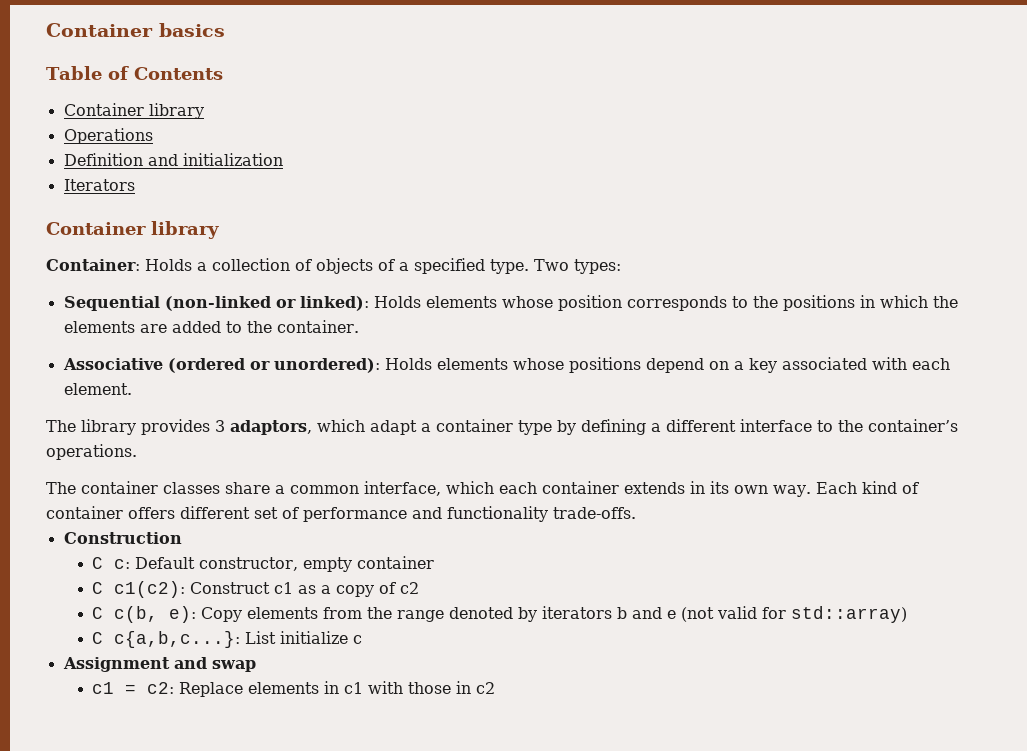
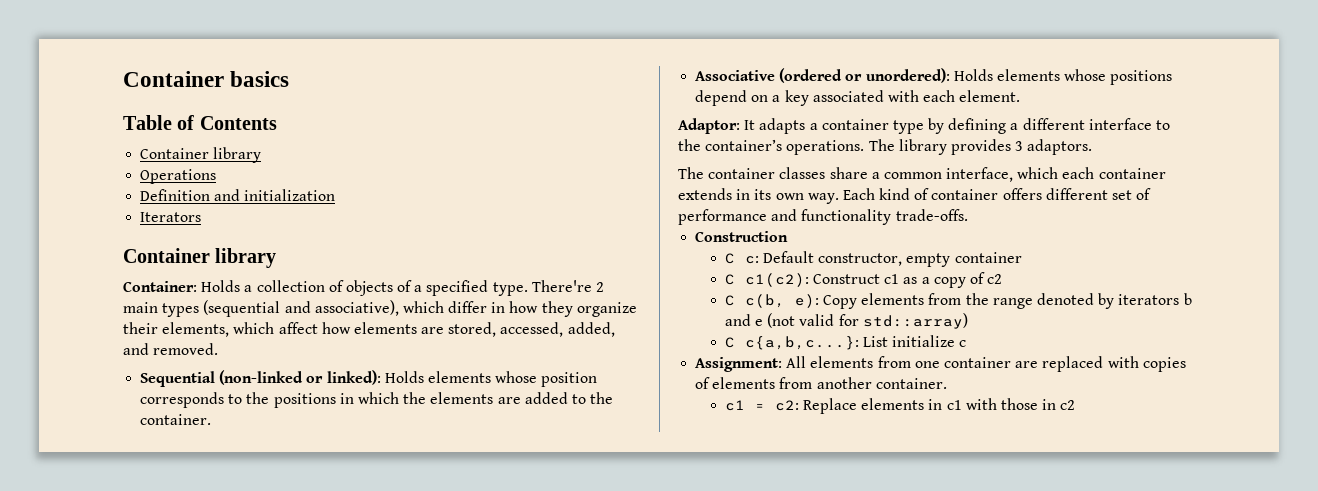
- Two types:
+ There're 2 main types (sequential and associative), which differ in how they organize their elements, which affect how elements are stored, accessed, added, and removed.
- The library provides 3 adaptors, which adapt a container type by defining a different interface to the container’s operations.
+ Adaptor: It adapts a container type by defining a different interface to the container’s operations. The library provides 3 adaptors.
- Assignment and swap
+ Assignment: All elements from one container are replaced with copies of elements from another container.

